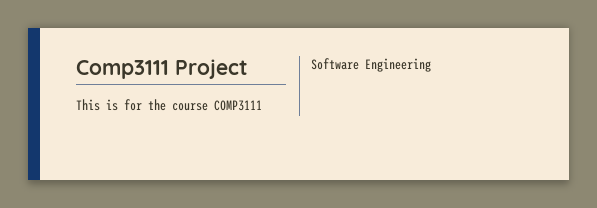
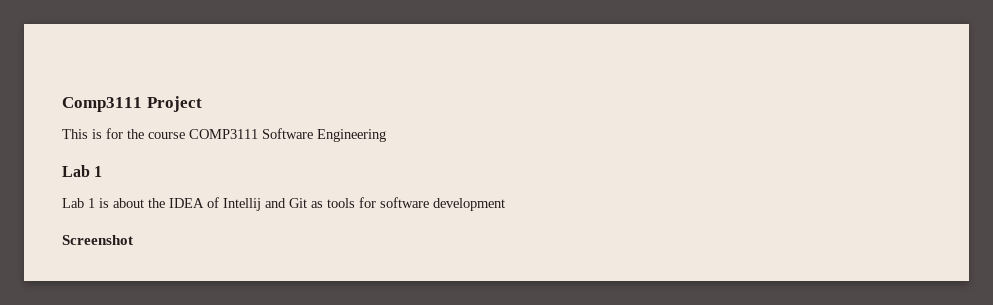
  This is for the course COMP3111 Software Engineering
+ Lab 1
+ Lab 1 is about the IDEA of Intellij and Git as tools for software development
+ Screenshot

